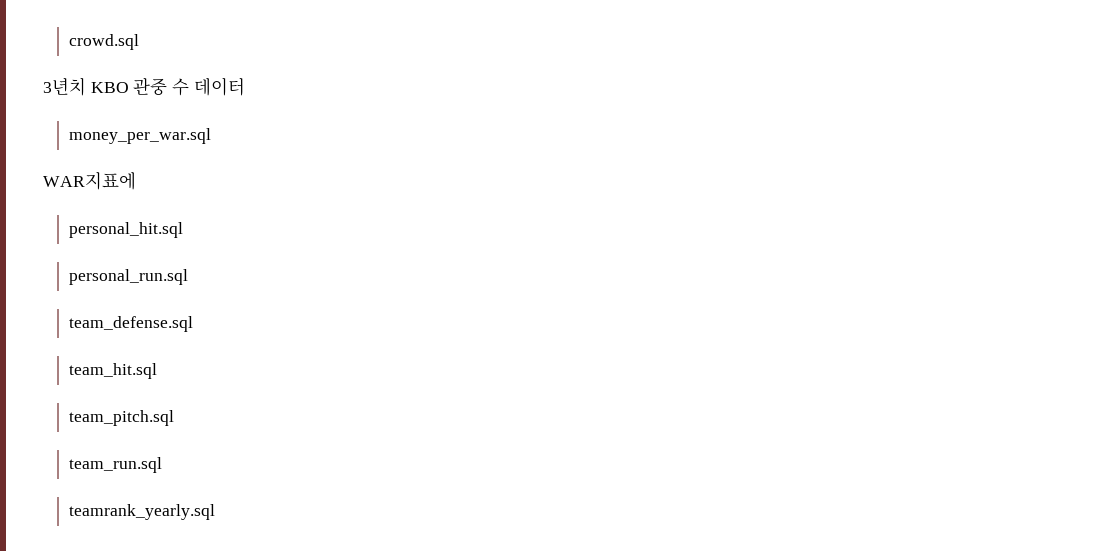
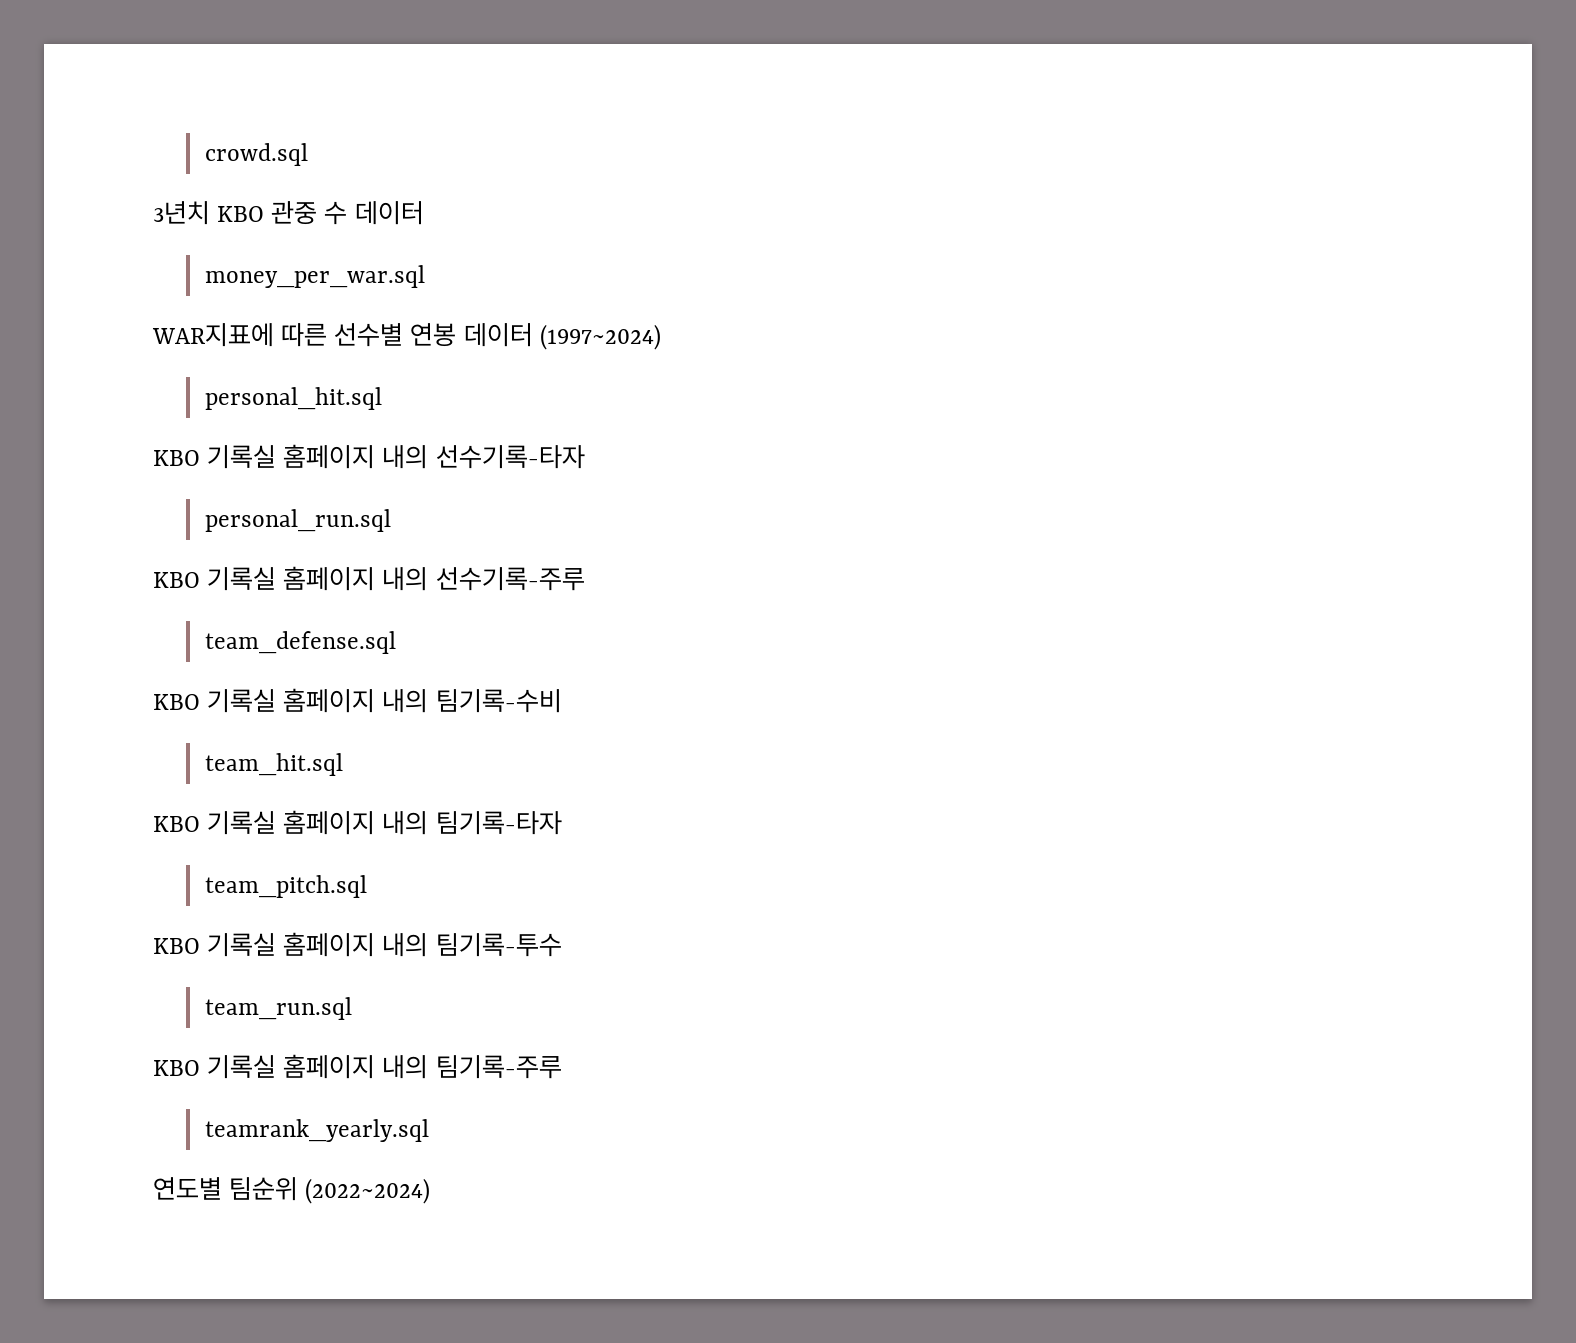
- WAR지표에
+ WAR지표에 따른 선수별 연봉 데이터 (1997~2024)
  personal_hit.sql
+ KBO 기록실 홈페이지 내의 선수기록-타자
  personal_run.sql
+ KBO 기록실 홈페이지 내의 선수기록-주루
  team_defense.sql
+ KBO 기록실 홈페이지 내의 팀기록-수비
  team_hit.sql
+ KBO 기록실 홈페이지 내의 팀기록-타자
  team_pitch.sql
+ KBO 기록실 홈페이지 내의 팀기록-투수
  team_run.sql
+ KBO 기록실 홈페이지 내의 팀기록-주루
  teamrank_yearly.sql
+ 연도별 팀순위 (2022~2024)

